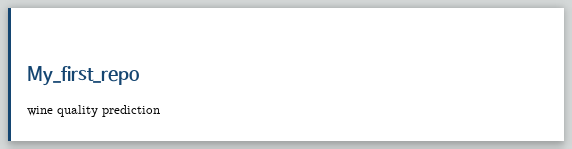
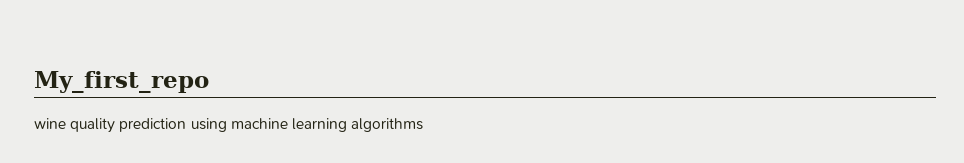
- wine quality prediction
+ wine quality prediction using machine learning algorithms

